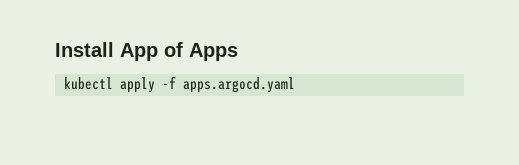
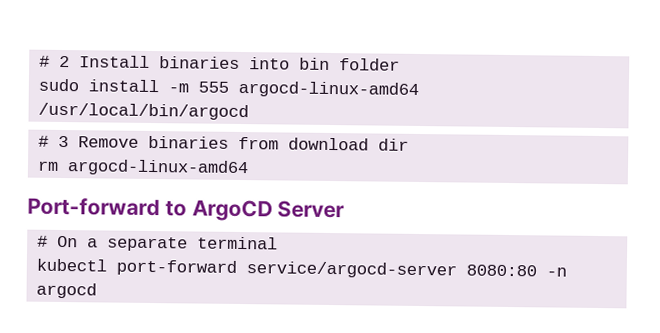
- Install App of Apps
- kubectl apply -f apps.argocd.yaml
+ # 2 Install binaries into bin folder
+ sudo install -m 555 argocd-linux-amd64 /usr/local/bin/argocd
+ # 3 Remove binaries from download dir
+ rm argocd-linux-amd64
+ Port-forward to ArgoCD Server
+ # On a separate terminal
+ kubectl port-forward service/argocd-server 8080:80 -n argocd

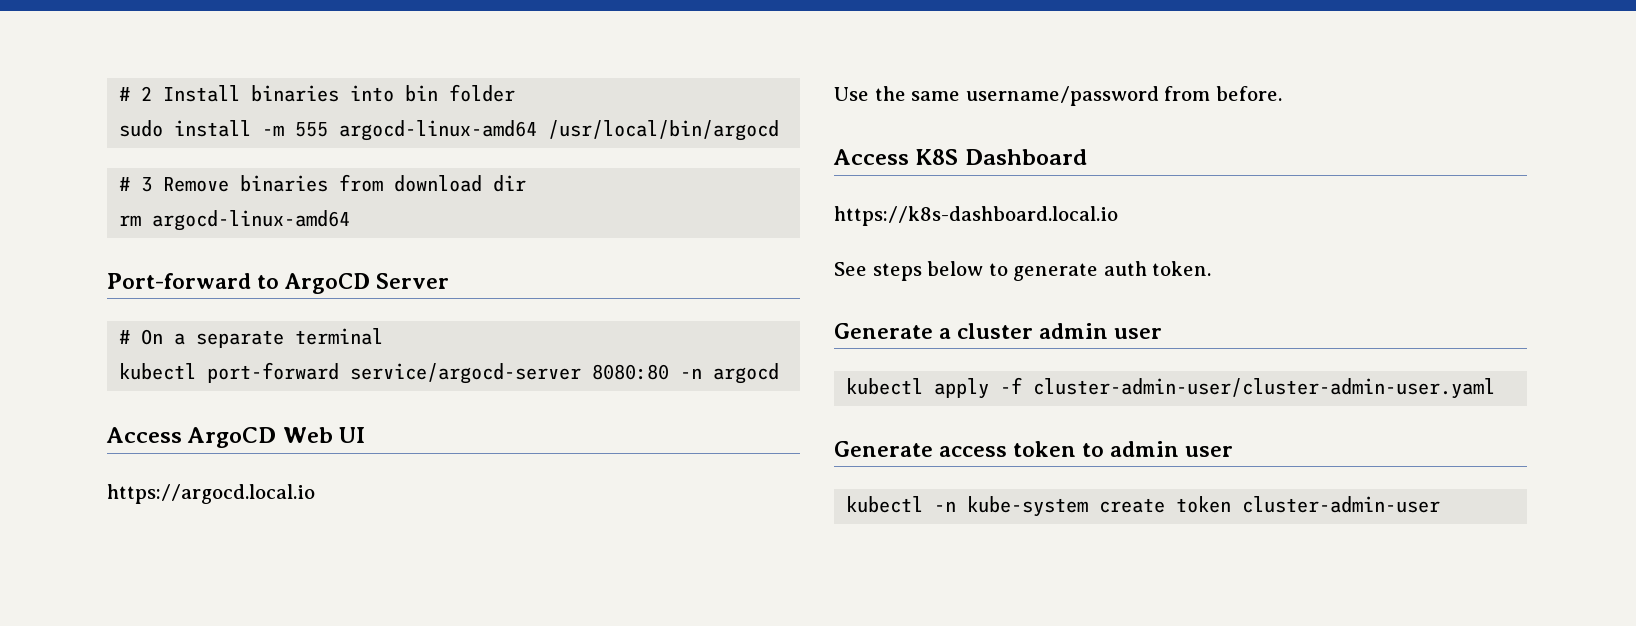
+ Access ArgoCD Web UI
+ https://argocd.local.io
+ Use the same username/password from before.
+ Access K8S Dashboard
+ https://k8s-dashboard.local.io
+ See steps below to generate auth token.
+ Generate a cluster admin user
+ kubectl apply -f cluster-admin-user/cluster-admin-user.yaml
+ Generate access token to admin user
+ kubectl -n kube-system create token cluster-admin-user

